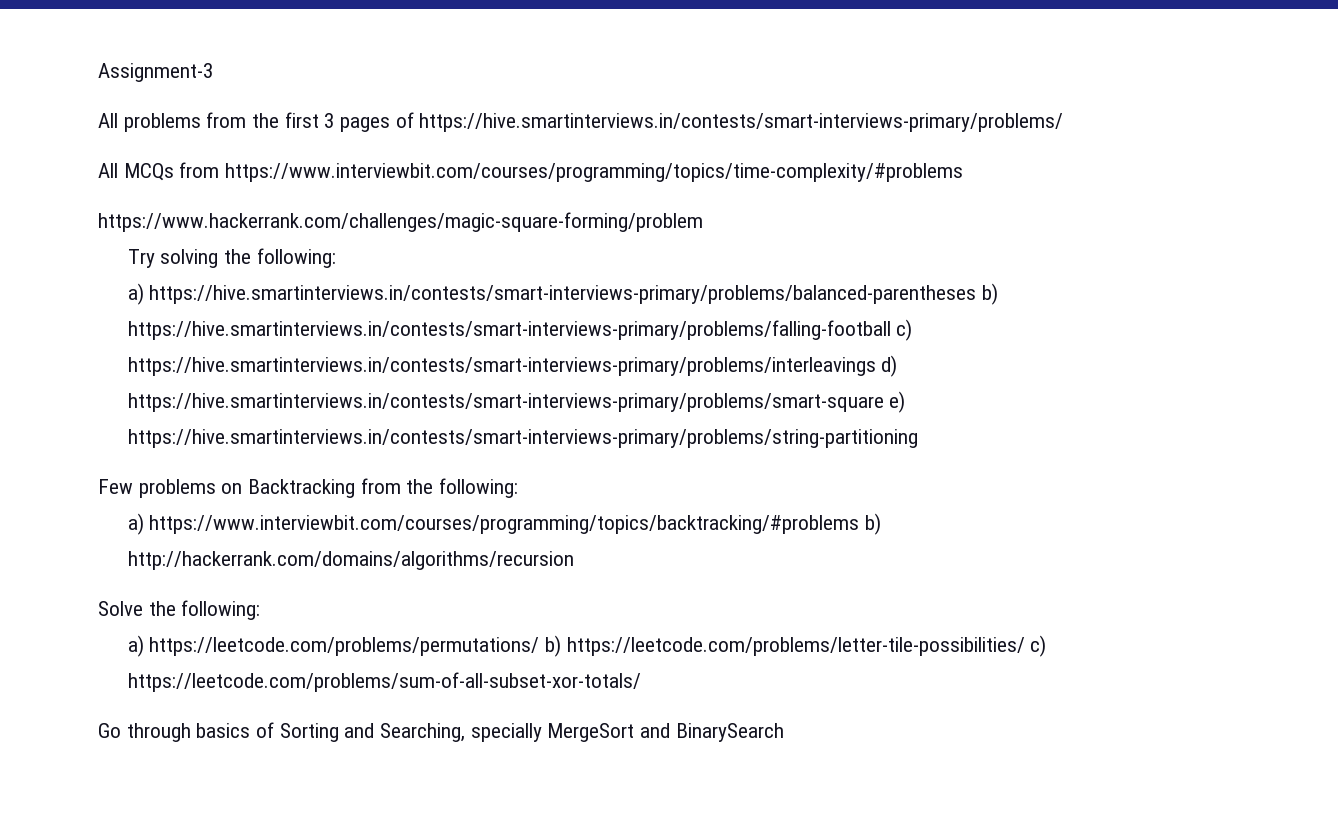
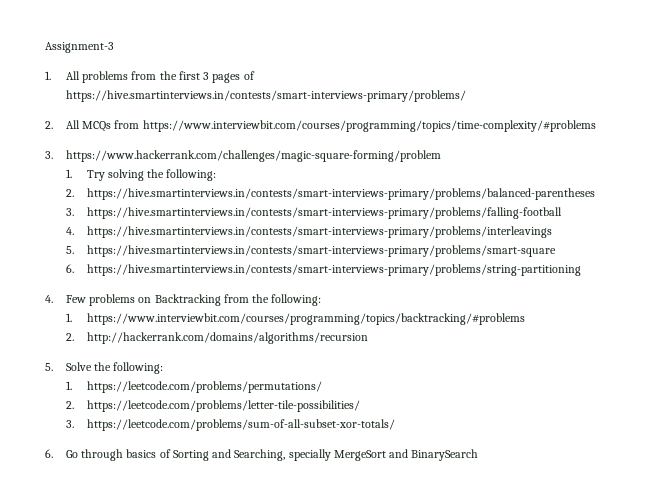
- All problems from the first 3 pages of https://hive.smartinterviews.in/contests/smart-interviews-primary/problems/
+ 1. All problems from the first 3 pages of https://hive.smartinterviews.in/contests/smart-interviews-primary/problems/
- All MCQs from https://www.interviewbit.com/courses/programming/topics/time-complexity/#problems
+ 2. All MCQs from https://www.interviewbit.com/courses/programming/topics/time-complexity/#problems
- https://www.hackerrank.com/challenges/magic-square-forming/problem
+ 3. https://www.hackerrank.com/challenges/magic-square-forming/problem
- Try solving the following:
+ 1. Try solving the following:
- a) https://hive.smartinterviews.in/contests/smart-interviews-primary/problems/balanced-parentheses b) https://hive.smartinterviews.in/contests/smart-interviews-primary/problems/falling-football c) https://hive.smartinterviews.in/contests/smart-interviews-primary/problems/interleavings d) https://hive.smartinterviews.in/contests/smart-interviews-primary/problems/smart-square e) https://hive.smartinterviews.in/contests/smart-interviews-primary/problems/string-partitioning
+ 2. https://hive.smartinterviews.in/contests/smart-interviews-primary/problems/balanced-parentheses
+ 3. https://hive.smartinterviews.in/contests/smart-interviews-primary/problems/falling-football
+ 4. https://hive.smartinterviews.in/contests/smart-interviews-primary/problems/interleavings
+ 5. https://hive.smartinterviews.in/contests/smart-interviews-primary/problems/smart-square
+ 6. https://hive.smartinterviews.in/contests/smart-interviews-primary/problems/string-partitioning
- Few problems on Backtracking from the following:
+ 4. Few problems on Backtracking from the following:
- a) https://www.interviewbit.com/courses/programming/topics/backtracking/#problems b) http://hackerrank.com/domains/algorithms/recursion
+ 1. https://www.interviewbit.com/courses/programming/topics/backtracking/#problems
+ 2. http://hackerrank.com/domains/algorithms/recursion
- Solve the following:
+ 5. Solve the following:
- a) https://leetcode.com/problems/permutations/ b) https://leetcode.com/problems/letter-tile-possibilities/ c) https://leetcode.com/problems/sum-of-all-subset-xor-totals/
+ 1. https://leetcode.com/problems/permutations/
+ 2. https://leetcode.com/problems/letter-tile-possibilities/
+ 3. https://leetcode.com/problems/sum-of-all-subset-xor-totals/
- Go through basics of Sorting and Searching, specially MergeSort and BinarySearch
+ 6. Go through basics of Sorting and Searching, specially MergeSort and BinarySearch

